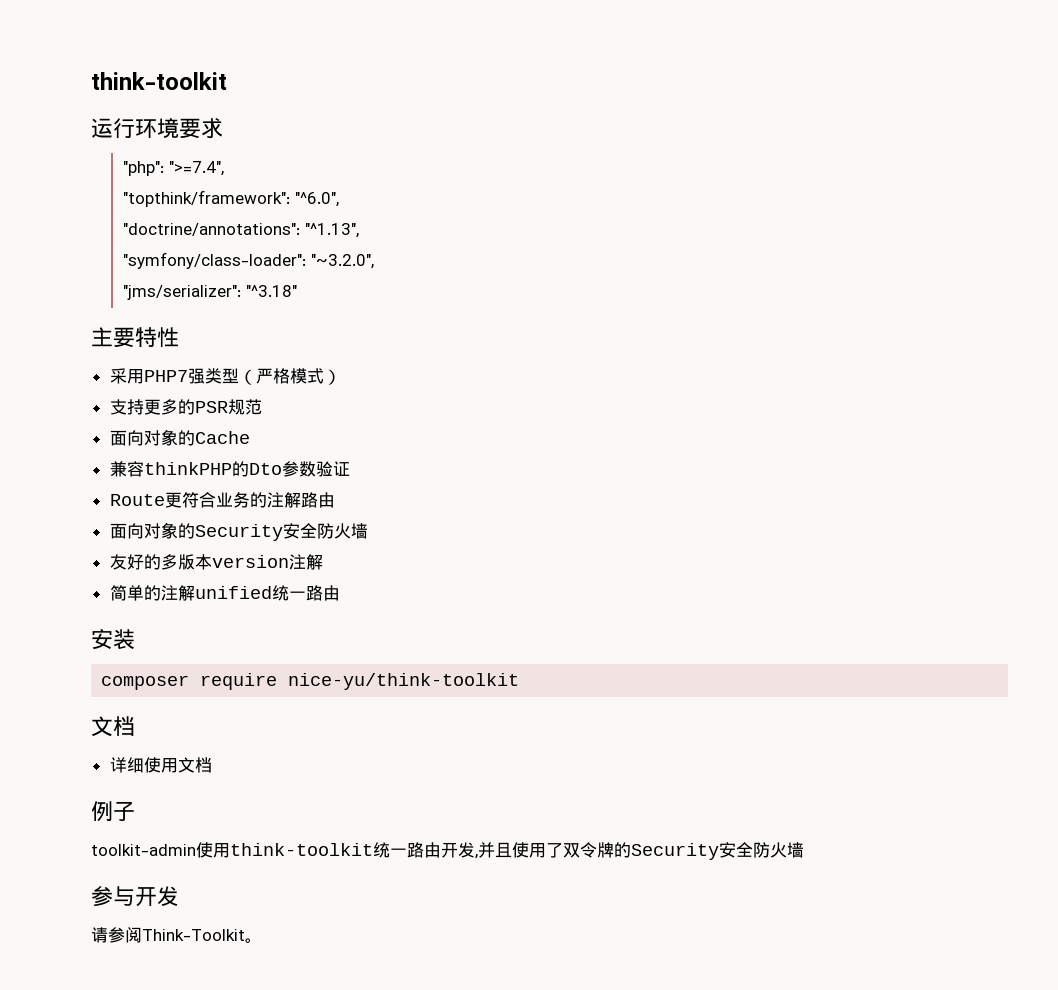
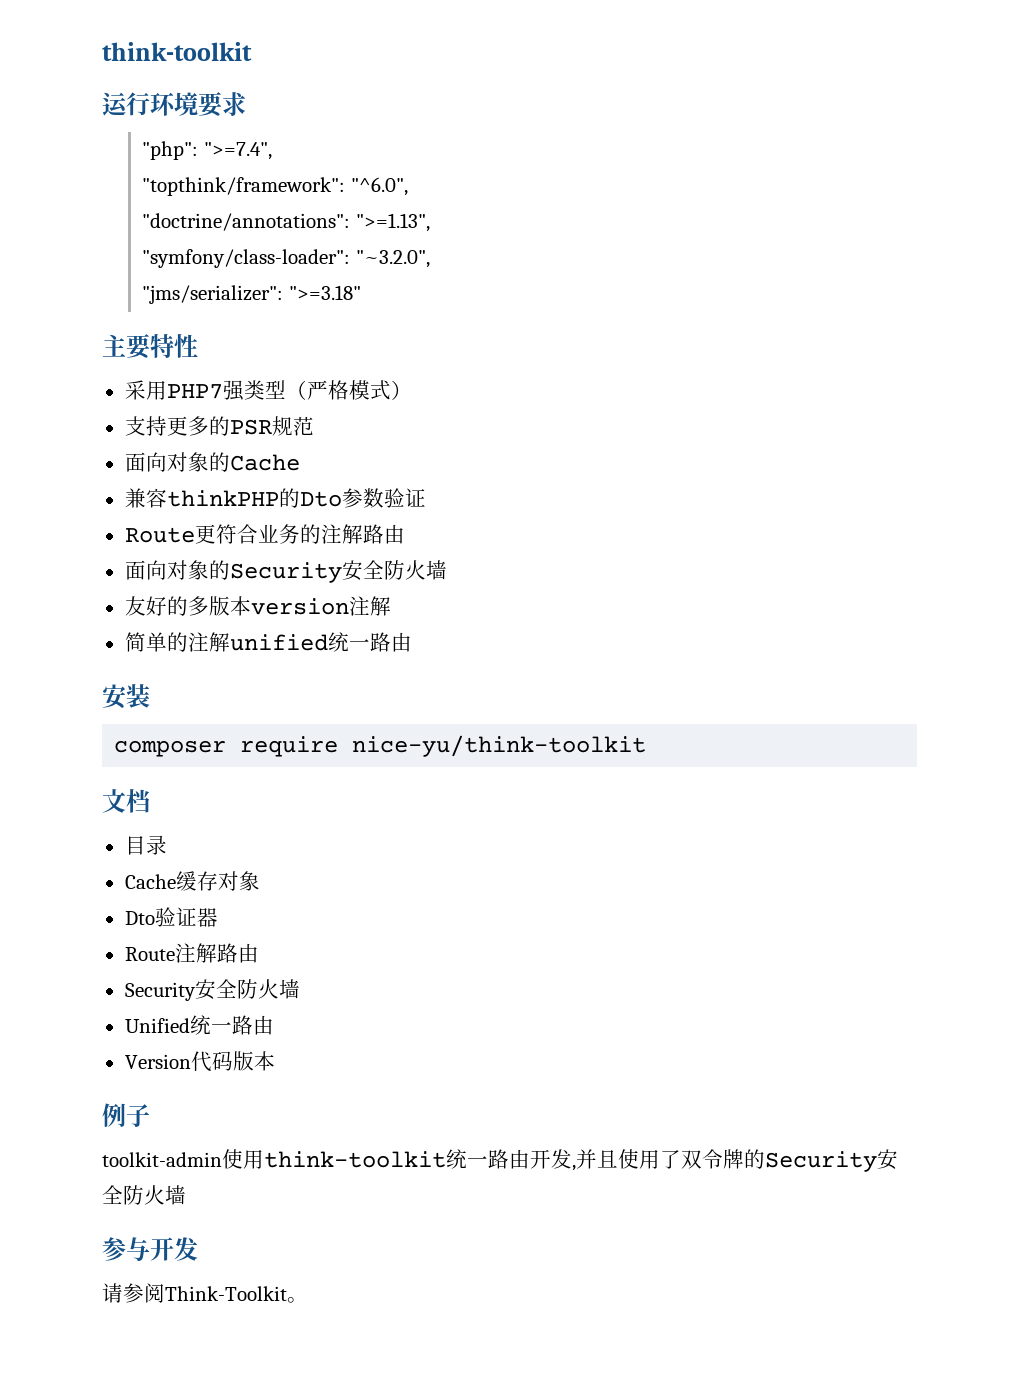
- "doctrine/annotations": "^1.13",
+ "doctrine/annotations": ">=1.13",
- "jms/serializer": "^3.18"
+ "jms/serializer": ">=3.18"
- 详细使用文档
+ 目录
+ Cache缓存对象
+ Dto验证器
+ Route注解路由
+ Security安全防火墙
+ Unified统一路由
+ Version代码版本

